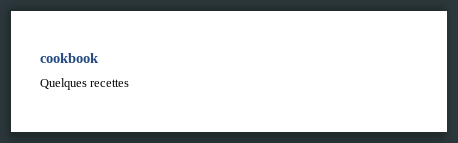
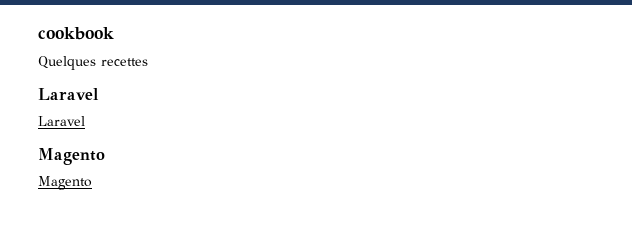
  Quelques recettes
+ Laravel
+ Laravel
+ Magento
+ Magento

